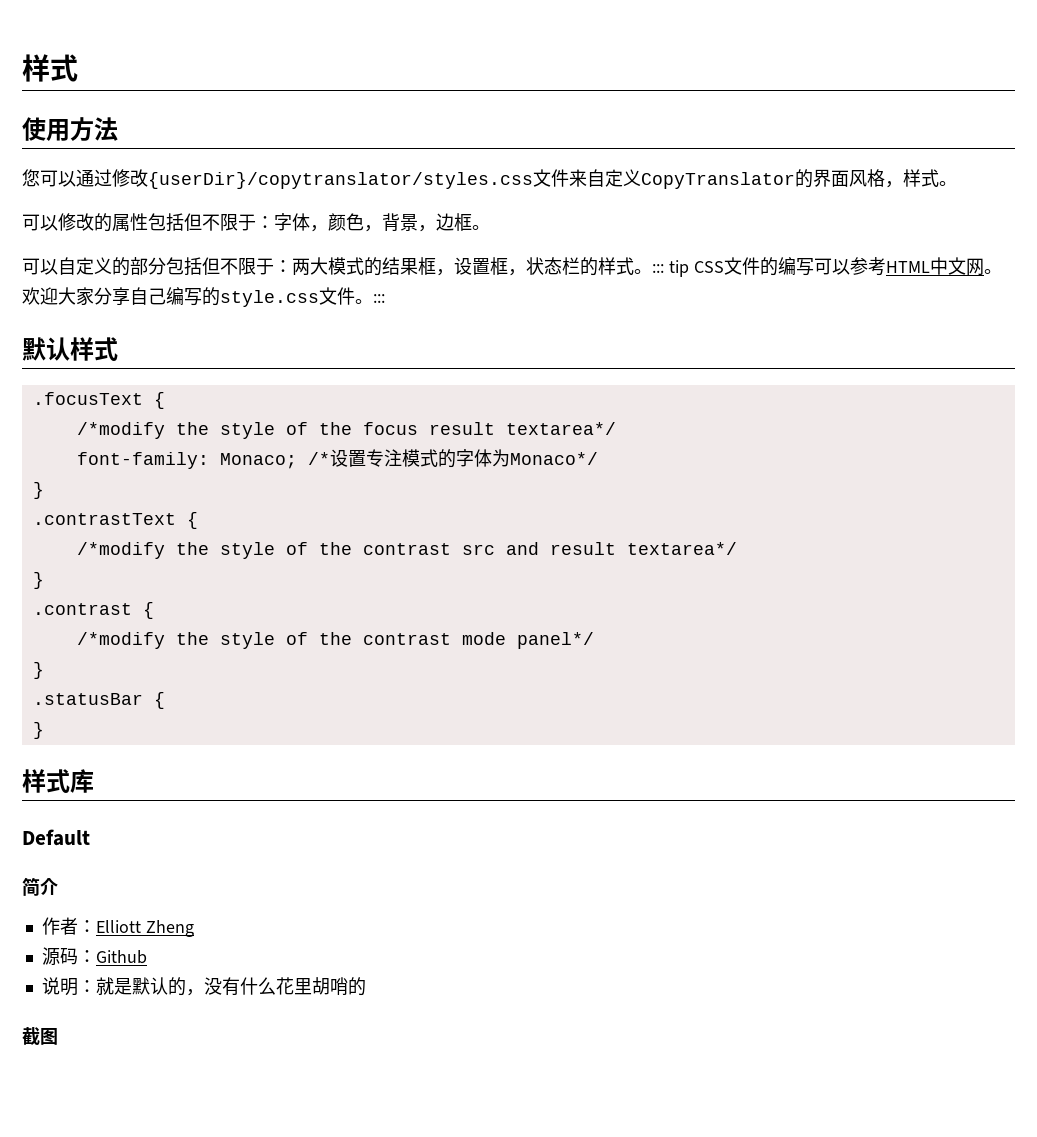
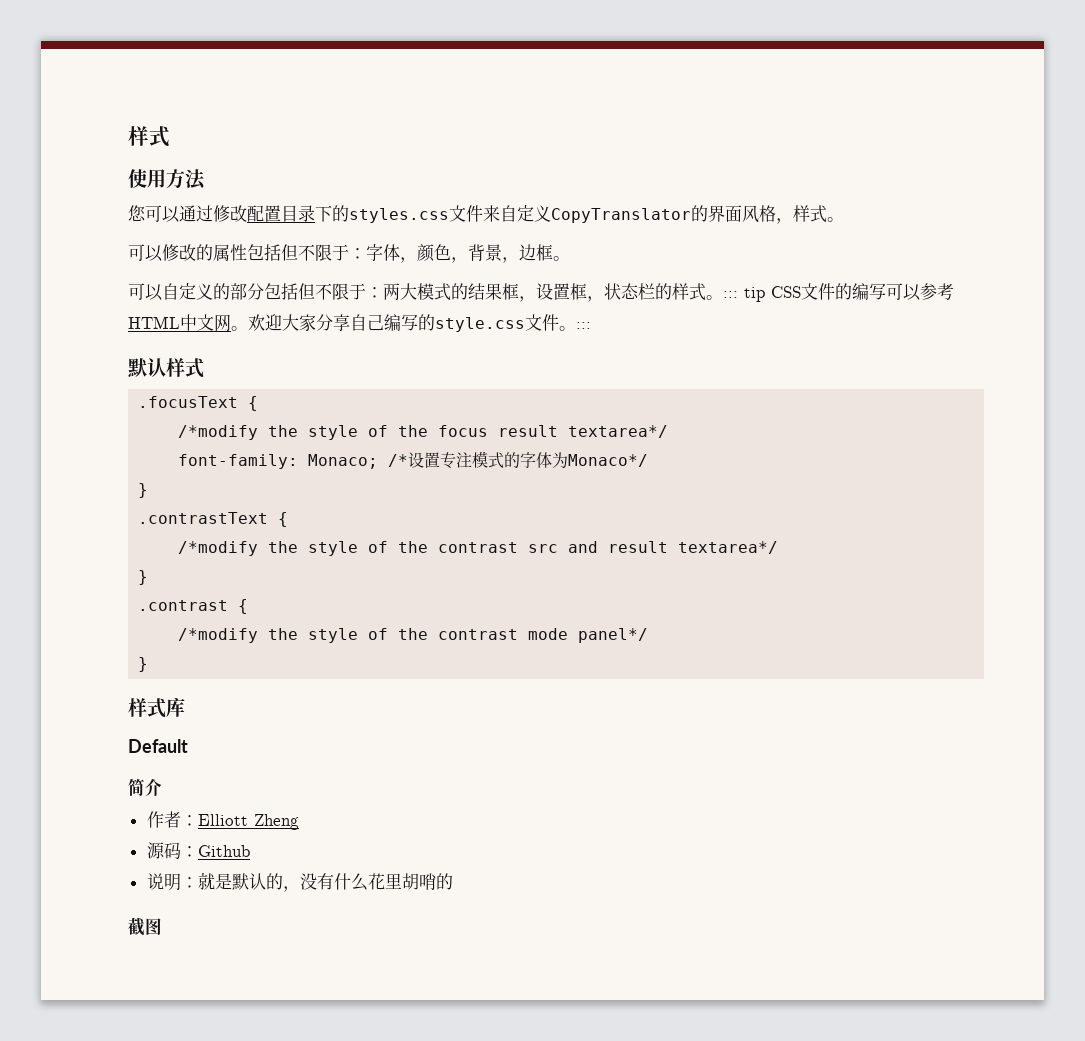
- 您可以通过修改{userDir}/copytranslator/styles.css文件来自定义CopyTranslator的界面风格，样式。
+ 您可以通过修改配置目录下的styles.css文件来自定义CopyTranslator的界面风格，样式。
- .statusBar {
- }

